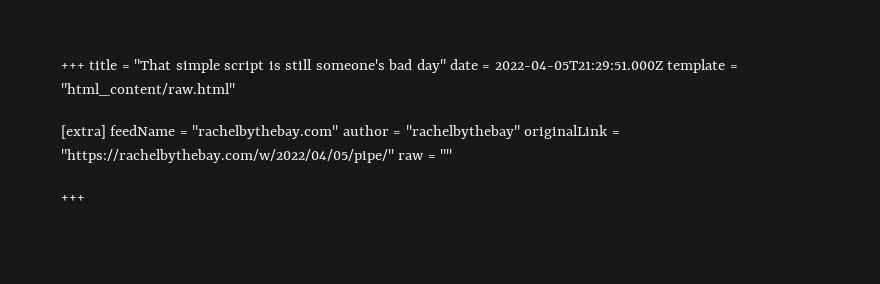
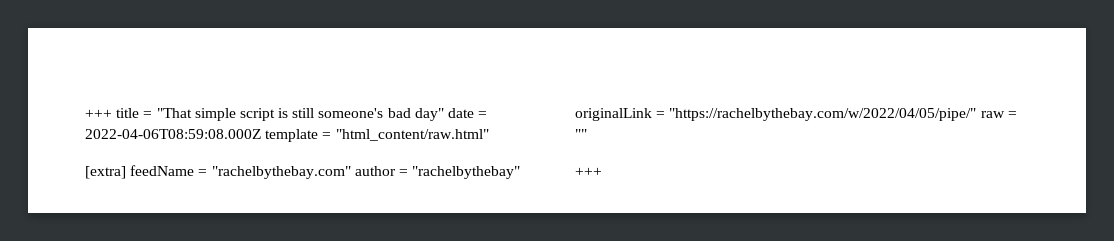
- +++ title = "That simple script is still someone's bad day" date = 2022-04-05T21:29:51.000Z template = "html_content/raw.html"
+ +++ title = "That simple script is still someone's bad day" date = 2022-04-06T08:59:08.000Z template = "html_content/raw.html"

